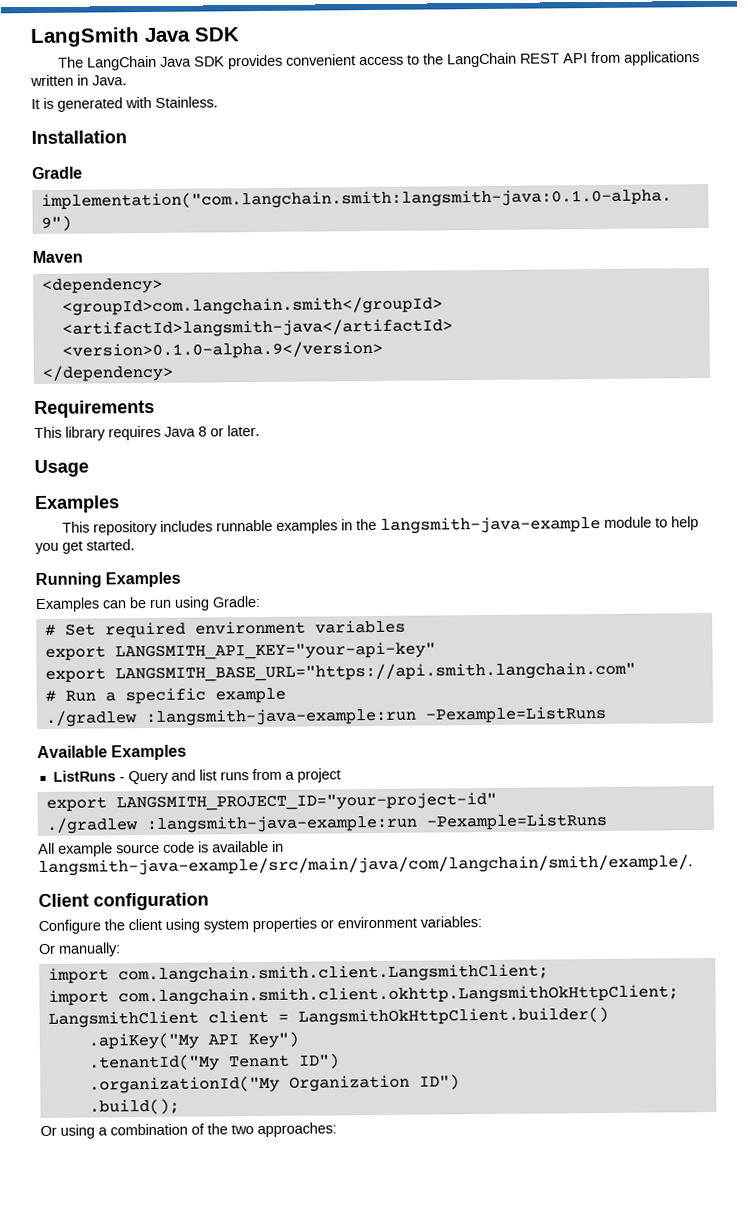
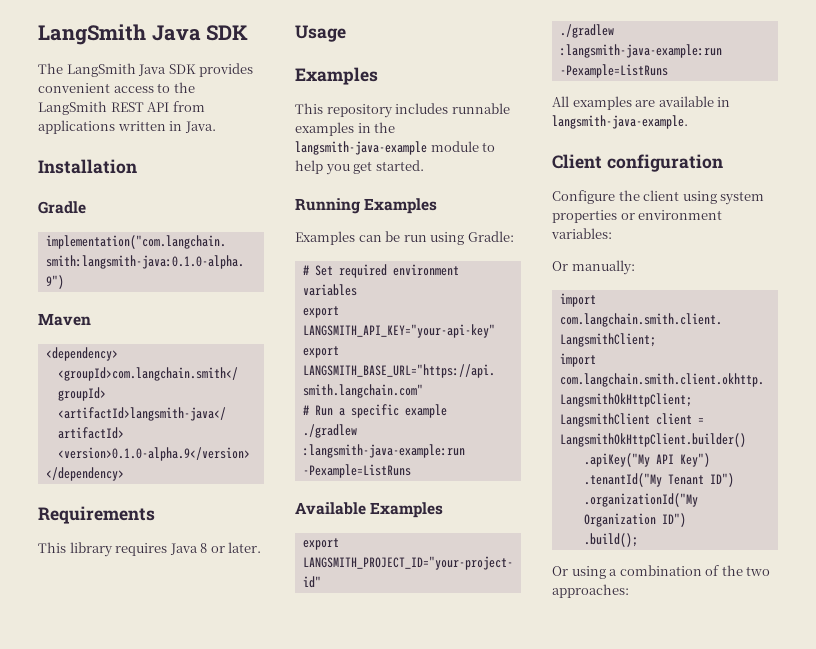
- The LangChain Java SDK provides convenient access to the LangChain REST API from applications written in Java.
+ The LangSmith Java SDK provides convenient access to the LangSmith REST API from applications written in Java.
- It is generated with Stainless.
- ListRuns - Query and list runs from a project
- All example source code is available in langsmith-java-example/src/main/java/com/langchain/smith/example/.
+ All examples are available in langsmith-java-example.

